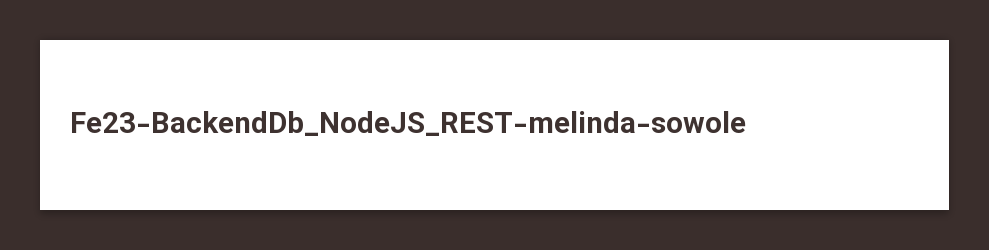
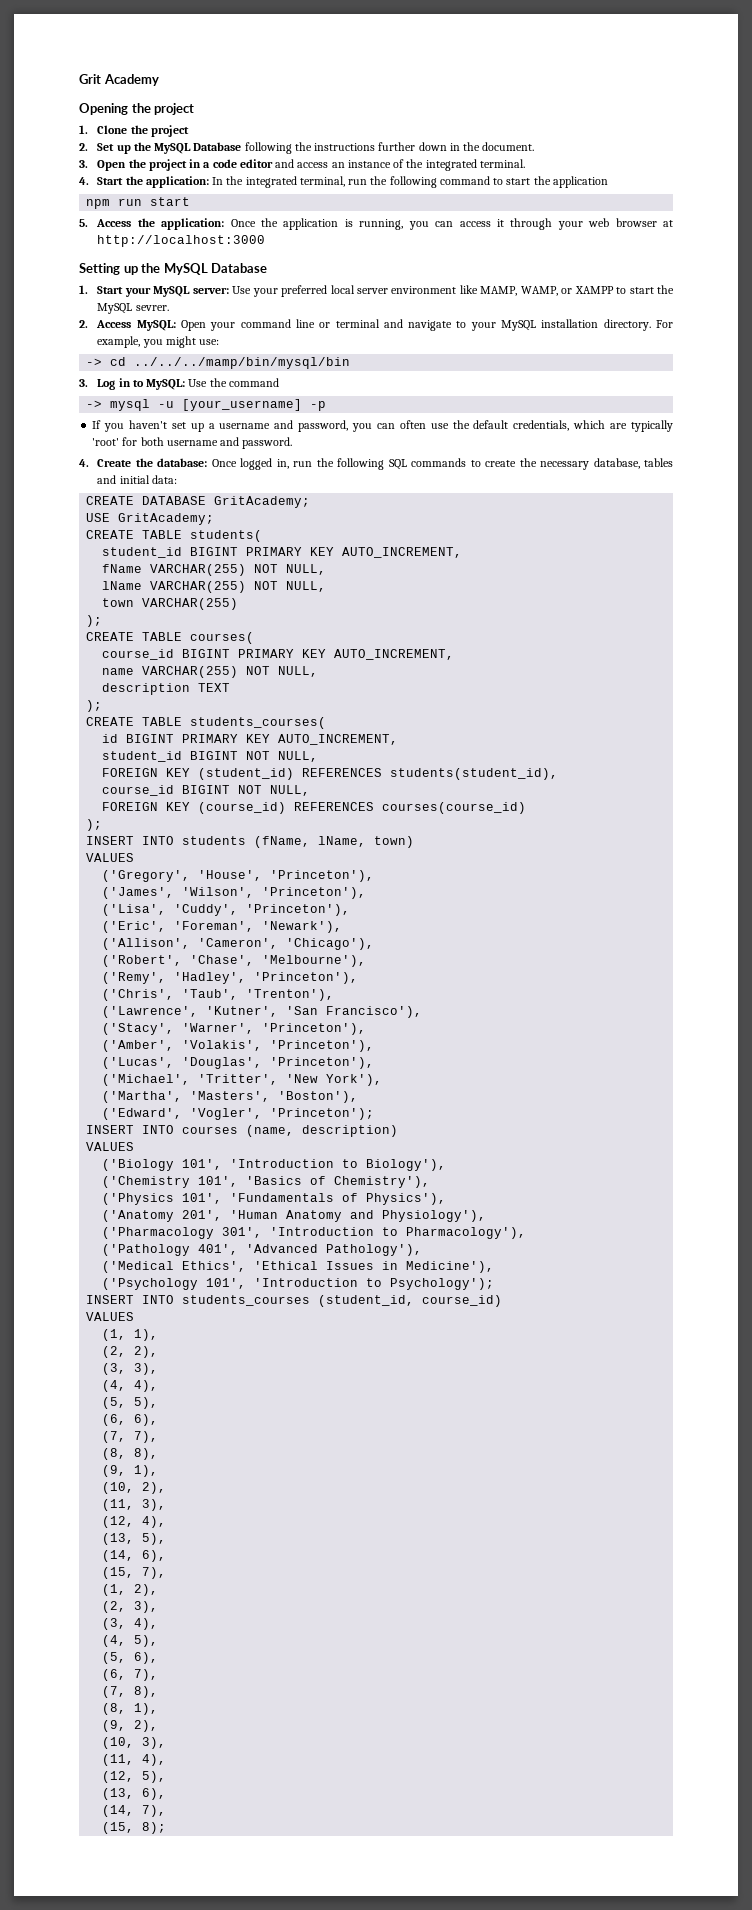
- Fe23-BackendDb_NodeJS_REST-melinda-sowole
+ Grit Academy
+ Opening the project
+ 1. Clone the project
+ 2. Set up the MySQL Database following the instructions further down in the document.
+ 3. Open the project in a code editor and access an instance of the integrated terminal.
+ 4. Start the application: In the integrated terminal, run the following command to start the application
+ npm run start
+ 5. Access the application: Once the application is running, you can access it through your web browser at http://localhost:3000
+ Setting up the MySQL Database
+ 1. Start your MySQL server: Use your preferred local server environment like MAMP, WAMP, or XAMPP to start the MySQL sevrer.
+ 2. Access MySQL: Open your command line or terminal and navigate to your MySQL installation directory. For example, you might use:
+ -> cd ../../../mamp/bin/mysql/bin
+ 3. Log in to MySQL: Use the command
+ -> mysql -u [your_username] -p
+ If you haven't set up a username and password, you can often use the default credentials, which are typically 'root' for both username and password.
+ 4. Create the database: Once logged in, run the following SQL commands to create the necessary database, tables and initial data:
+ CREATE DATABASE GritAcademy;
+ USE GritAcademy;
+ CREATE TABLE students(
+ student_id BIGINT PRIMARY KEY AUTO_INCREMENT,
+ fName VARCHAR(255) NOT NULL,
+ lName VARCHAR(255) NOT NULL,
+ town VARCHAR(255)
+ );
+ CREATE TABLE courses(
+ course_id BIGINT PRIMARY KEY AUTO_INCREMENT,
+ name VARCHAR(255) NOT NULL,
+ description TEXT
+ );
+ CREATE TABLE students_courses(
+ id BIGINT PRIMARY KEY AUTO_INCREMENT,
+ student_id BIGINT NOT NULL,
+ FOREIGN KEY (student_id) REFERENCES students(student_id),
+ course_id BIGINT NOT NULL,
+ FOREIGN KEY (course_id) REFERENCES courses(course_id)
+ );
+ INSERT INTO students (fName, lName, town)
+ VALUES
+ ('Gregory', 'House', 'Princeton'),
+ ('James', 'Wilson', 'Princeton'),
+ ('Lisa', 'Cuddy', 'Princeton'),
+ ('Eric', 'Foreman', 'Newark'),
+ ('Allison', 'Cameron', 'Chicago'),
+ ('Robert', 'Chase', 'Melbourne'),
+ ('Remy', 'Hadley', 'Princeton'),
+ ('Chris', 'Taub', 'Trenton'),
+ ('Lawrence', 'Kutner', 'San Francisco'),
+ ('Stacy', 'Warner', 'Princeton'),
+ ('Amber', 'Volakis', 'Princeton'),
+ ('Lucas', 'Douglas', 'Princeton'),
+ ('Michael', 'Tritter', 'New York'),
+ ('Martha', 'Masters', 'Boston'),
+ ('Edward', 'Vogler', 'Princeton');
+ INSERT INTO courses (name, description)
+ VALUES
+ ('Biology 101', 'Introduction to Biology'),
+ ('Chemistry 101', 'Basics of Chemistry'),
+ ('Physics 101', 'Fundamentals of Physics'),
+ ('Anatomy 201', 'Human Anatomy and Physiology'),
+ ('Pharmacology 301', 'Introduction to Pharmacology'),
+ ('Pathology 401', 'Advanced Pathology'),
+ ('Medical Ethics', 'Ethical Issues in Medicine'),
+ ('Psychology 101', 'Introduction to Psychology');
+ INSERT INTO students_courses (student_id, course_id)
+ VALUES
+ (1, 1),
+ (2, 2),
+ (3, 3),
+ (4, 4),
+ (5, 5),
+ (6, 6),
+ (7, 7),
+ (8, 8),
+ (9, 1),
+ (10, 2),
+ (11, 3),
+ (12, 4),
+ (13, 5),
+ (14, 6),
+ (15, 7),
+ (1, 2),
+ (2, 3),
+ (3, 4),
+ (4, 5),
+ (5, 6),
+ (6, 7),
+ (7, 8),
+ (8, 1),
+ (9, 2),
+ (10, 3),
+ (11, 4),
+ (12, 5),
+ (13, 6),
+ (14, 7),
+ (15, 8);

